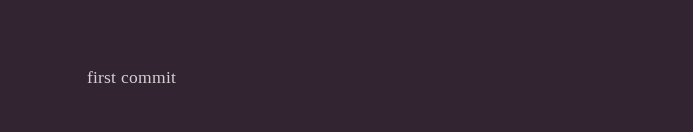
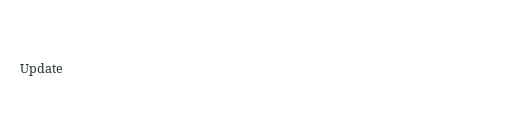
- first commit
+ Update

